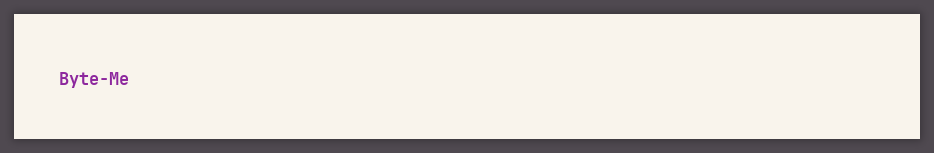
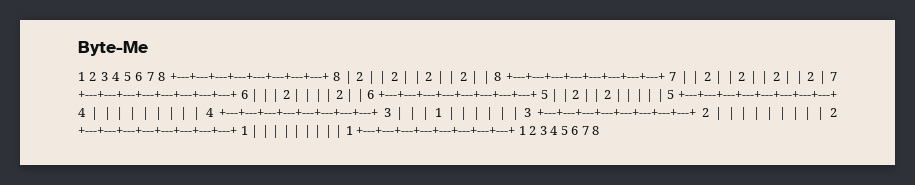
+ 1 2 3 4 5 6 7 8 +---+---+---+---+---+---+---+---+ 8 | 2 | | 2 | | 2 | | 2 | | 8 +---+---+---+---+---+---+---+---+ 7 | | 2 | | 2 | | 2 | | 2 | 7 +---+---+---+---+---+---+---+---+ 6 | | | 2 | | | | 2 | | 6 +---+---+---+---+---+---+---+---+ 5 | | 2 | | 2 | | | | | 5 +---+---+---+---+---+---+---+---+ 4 | | | | | | | | | 4 +---+---+---+---+---+---+---+---+ 3 | | | 1 | | | | | | 3 +---+---+---+---+---+---+---+---+ 2 | | | | | | | | | 2 +---+---+---+---+---+---+---+---+ 1 | | | | | | | | | 1 +---+---+---+---+---+---+---+---+ 1 2 3 4 5 6 7 8

